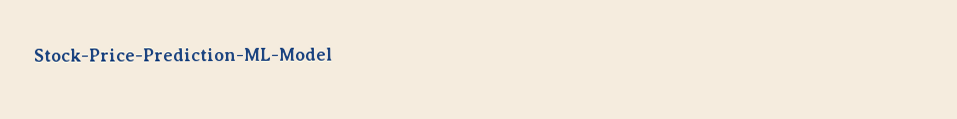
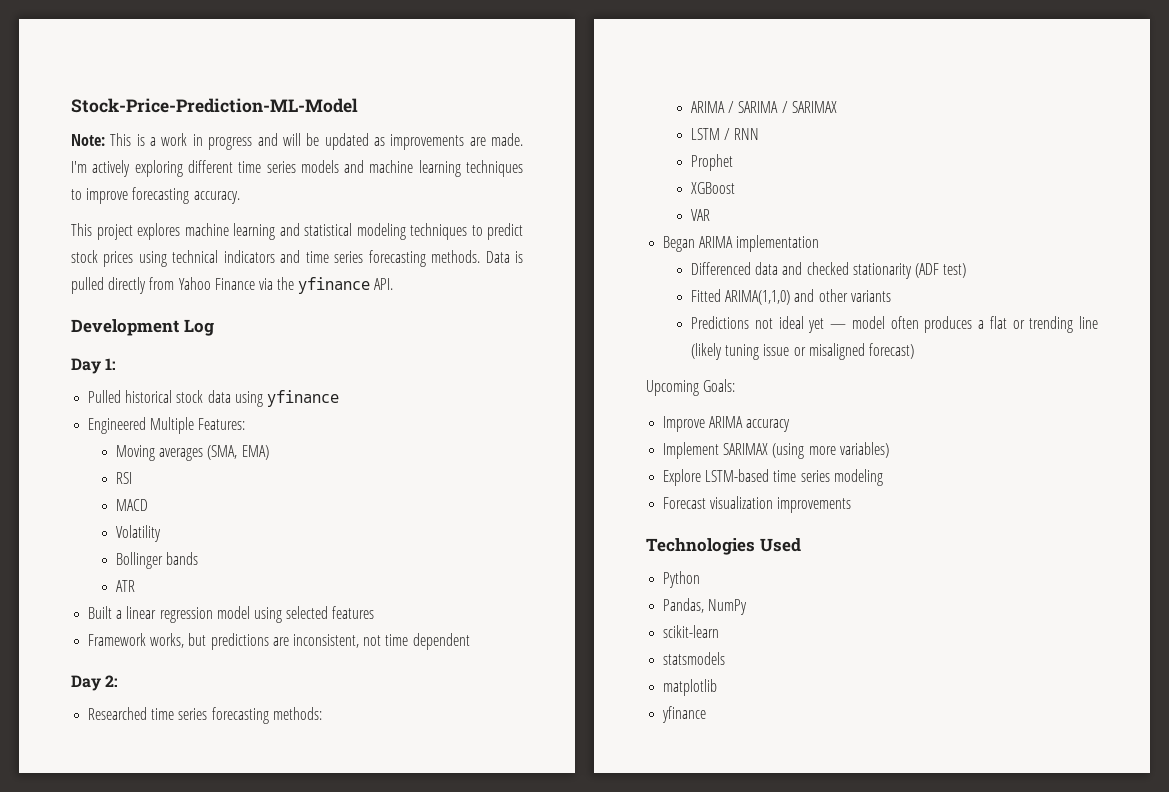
+ Note: This is a work in progress and will be updated as improvements are made. I'm actively exploring different time series models and machine learning techniques to improve forecasting accuracy.
+ This project explores machine learning and statistical modeling techniques to predict stock prices using technical indicators and time series forecasting methods. Data is pulled directly from Yahoo Finance via the yfinance API.
+ Development Log
+ Day 1:
+ Pulled historical stock data using yfinance
+ Engineered Multiple Features:
+ Moving averages (SMA, EMA)
+ RSI
+ MACD
+ Volatility
+ Bollinger bands
+ ATR
+ Built a linear regression model using selected features
+ Framework works, but predictions are inconsistent, not time dependent
+ Day 2:
+ Researched time series forecasting methods:
+ ARIMA / SARIMA / SARIMAX
+ LSTM / RNN
+ Prophet
+ XGBoost
+ VAR
+ Began ARIMA implementation
+ Differenced data and checked stationarity (ADF test)
+ Fitted ARIMA(1,1,0) and other variants
+ Predictions not ideal yet — model often produces a flat or trending line (likely tuning issue or misaligned forecast)
+ Upcoming Goals:
+ Improve ARIMA accuracy
+ Implement SARIMAX (using more variables)
+ Explore LSTM-based time series modeling
+ Forecast visualization improvements
+ Technologies Used
+ Python
+ Pandas, NumPy
+ scikit-learn
+ statsmodels
+ matplotlib
+ yfinance

